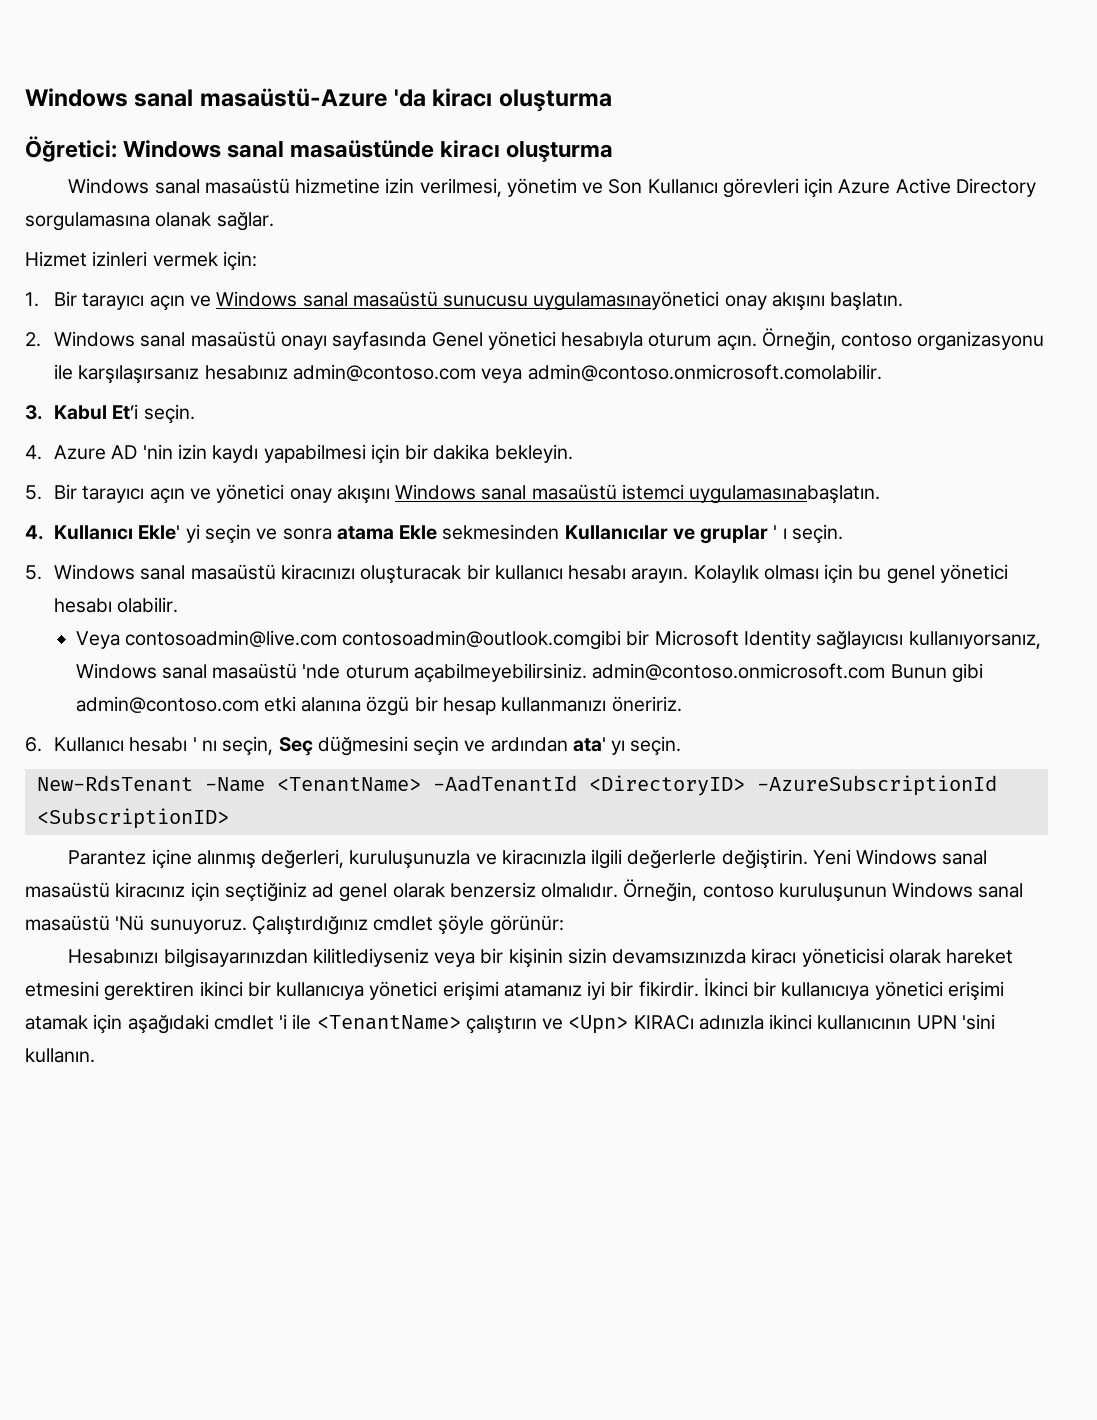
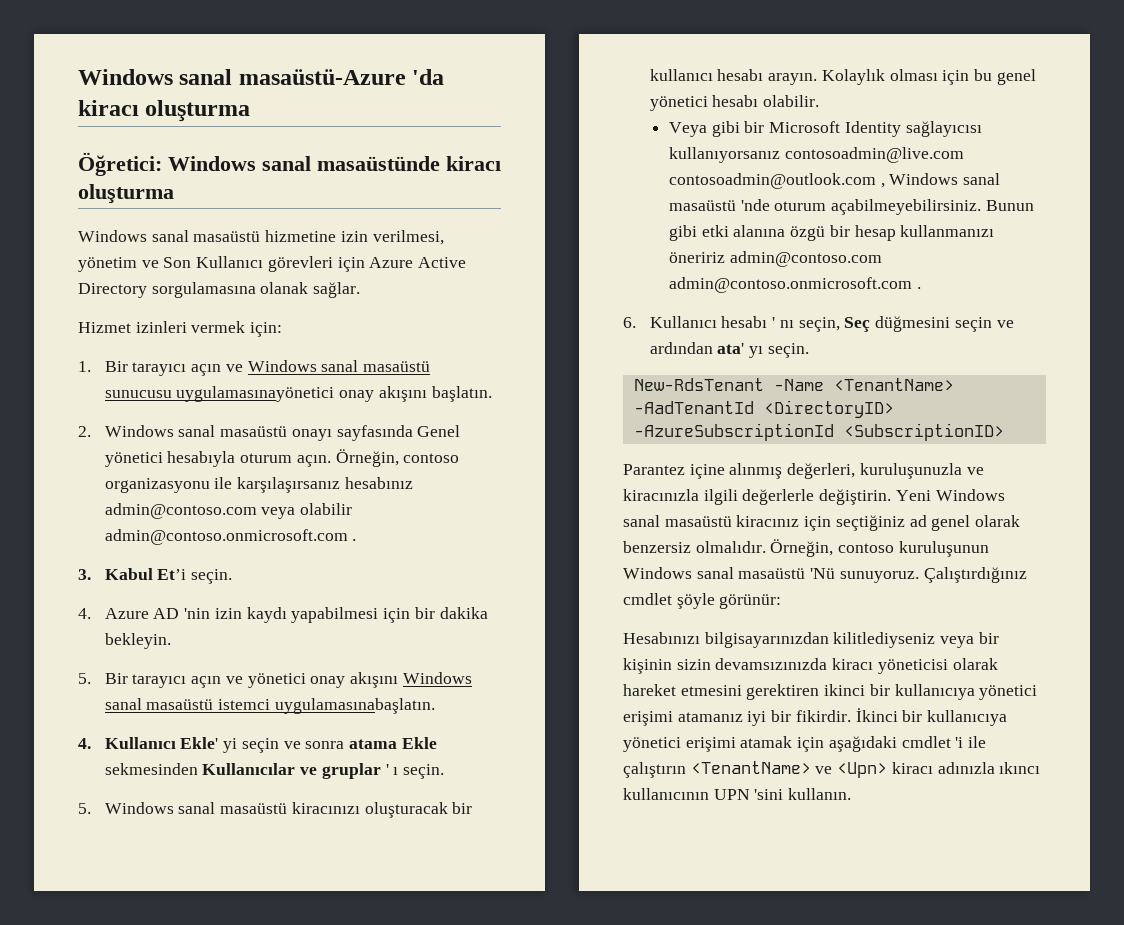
- Örneğin, contoso organizasyonu ile karşılaşırsanız hesabınız admin@contoso.com veya admin@contoso.onmicrosoft.comolabilir.
+ Örneğin, contoso organizasyonu ile karşılaşırsanız hesabınız admin@contoso.com veya olabilir admin@contoso.onmicrosoft.com .
- Veya contosoadmin@live.com contosoadmin@outlook.comgibi bir Microsoft Identity sağlayıcısı kullanıyorsanız, Windows sanal masaüstü 'nde oturum açabilmeyebilirsiniz. admin@contoso.onmicrosoft.com Bunun gibi admin@contoso.com etki alanına özgü bir hesap kullanmanızı öneririz.
+ Veya gibi bir Microsoft Identity sağlayıcısı kullanıyorsanız contosoadmin@live.com contosoadmin@outlook.com , Windows sanal masaüstü 'nde oturum açabilmeyebilirsiniz. Bunun gibi etki alanına özgü bir hesap kullanmanızı öneririz admin@contoso.com admin@contoso.onmicrosoft.com .
- İkinci bir kullanıcıya yönetici erişimi atamak için aşağıdaki cmdlet 'i ile <TenantName> çalıştırın ve <Upn> KIRACı adınızla ikinci kullanıcının UPN 'sini kullanın.
+ İkinci bir kullanıcıya yönetici erişimi atamak için aşağıdaki cmdlet 'i ile çalıştırın <TenantName> ve <Upn> kiracı adınızla ıkıncı kullanıcının UPN 'sini kullanın.

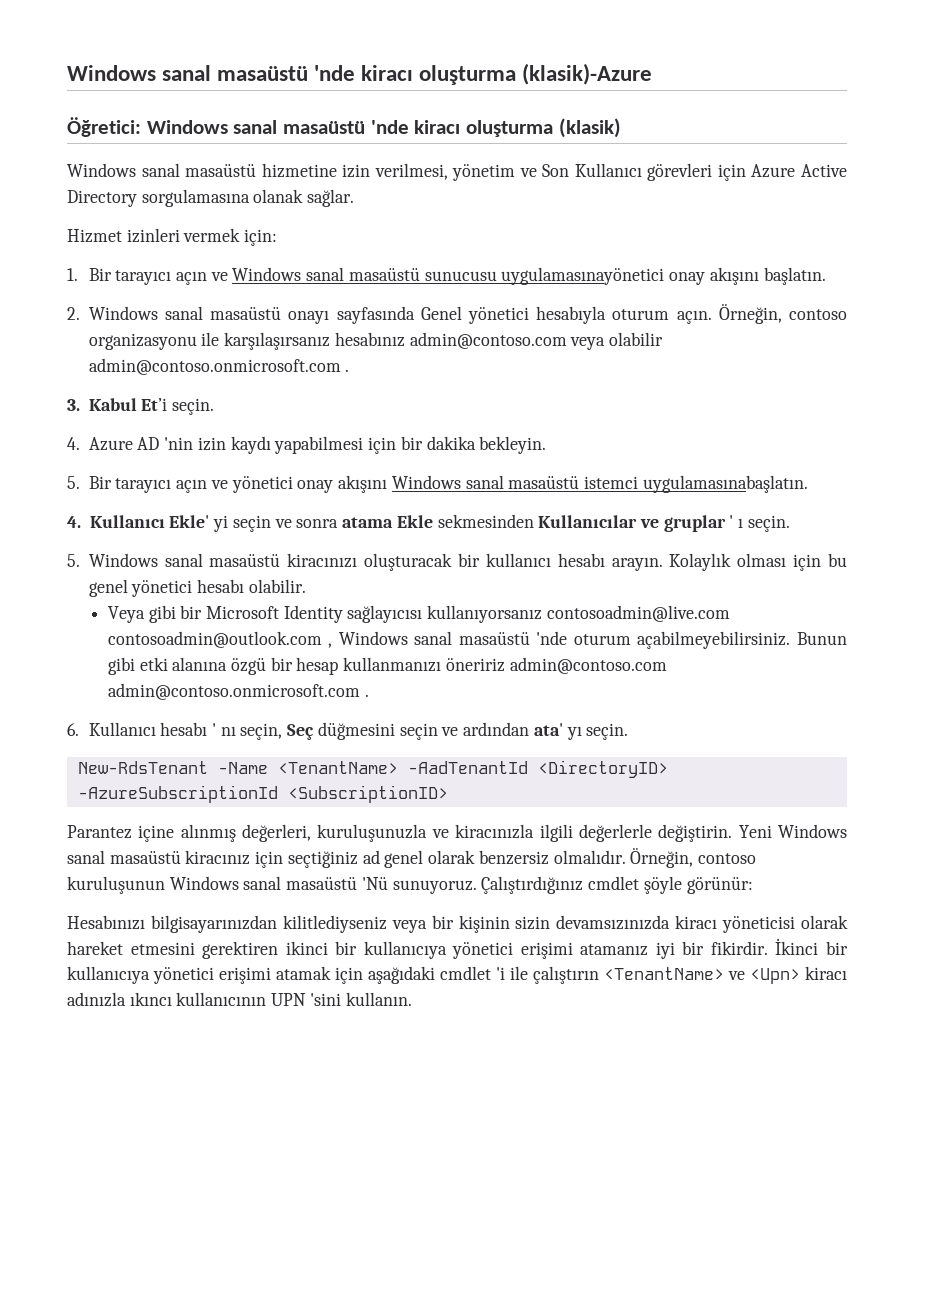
- Windows sanal masaüstü-Azure 'da kiracı oluşturma
+ Windows sanal masaüstü 'nde kiracı oluşturma (klasik)-Azure
- Öğretici: Windows sanal masaüstünde kiracı oluşturma
+ Öğretici: Windows sanal masaüstü 'nde kiracı oluşturma (klasik)

